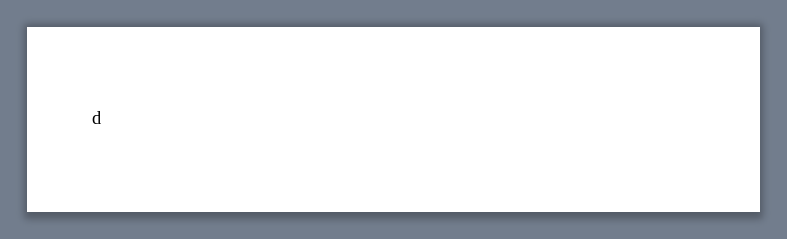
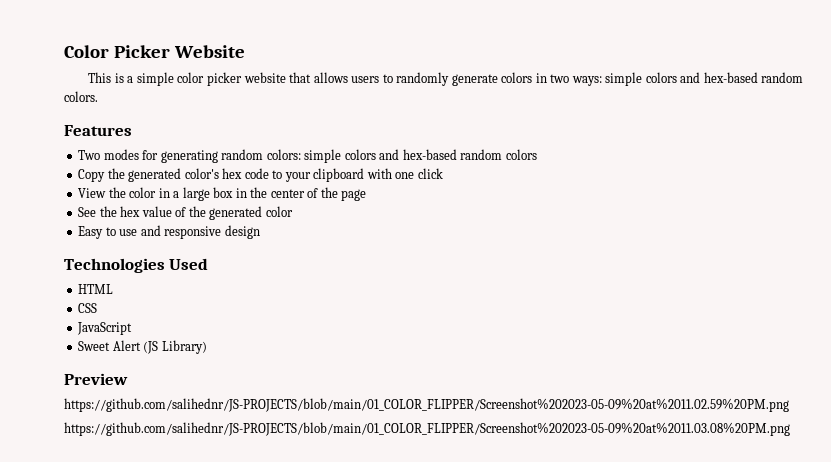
- d
+ Color Picker Website
+ This is a simple color picker website that allows users to randomly generate colors in two ways: simple colors and hex-based random colors.
+ Features
+ Two modes for generating random colors: simple colors and hex-based random colors
+ Copy the generated color's hex code to your clipboard with one click
+ View the color in a large box in the center of the page
+ See the hex value of the generated color
+ Easy to use and responsive design
+ Technologies Used
+ HTML
+ CSS
+ JavaScript
+ Sweet Alert (JS Library)
+ Preview
+ https://github.com/salihednr/JS-PROJECTS/blob/main/01_COLOR_FLIPPER/Screenshot%202023-05-09%20at%2011.02.59%20PM.png
+ https://github.com/salihednr/JS-PROJECTS/blob/main/01_COLOR_FLIPPER/Screenshot%202023-05-09%20at%2011.03.08%20PM.png

